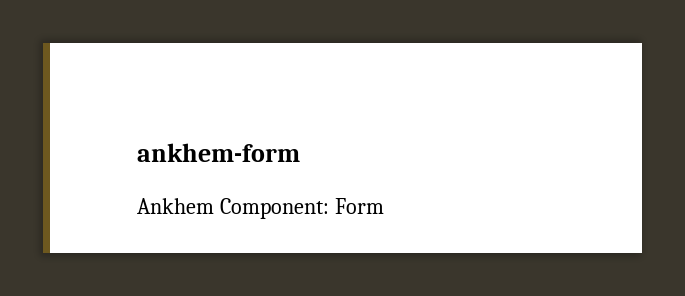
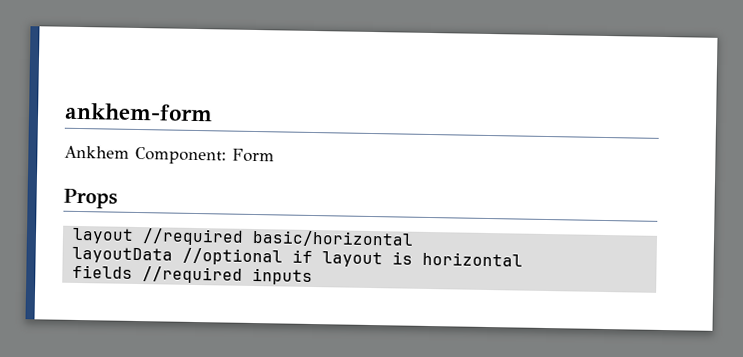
+ Props
+ layout //required basic/horizontal
+ layoutData //optional if layout is horizontal
+ fields //required inputs

